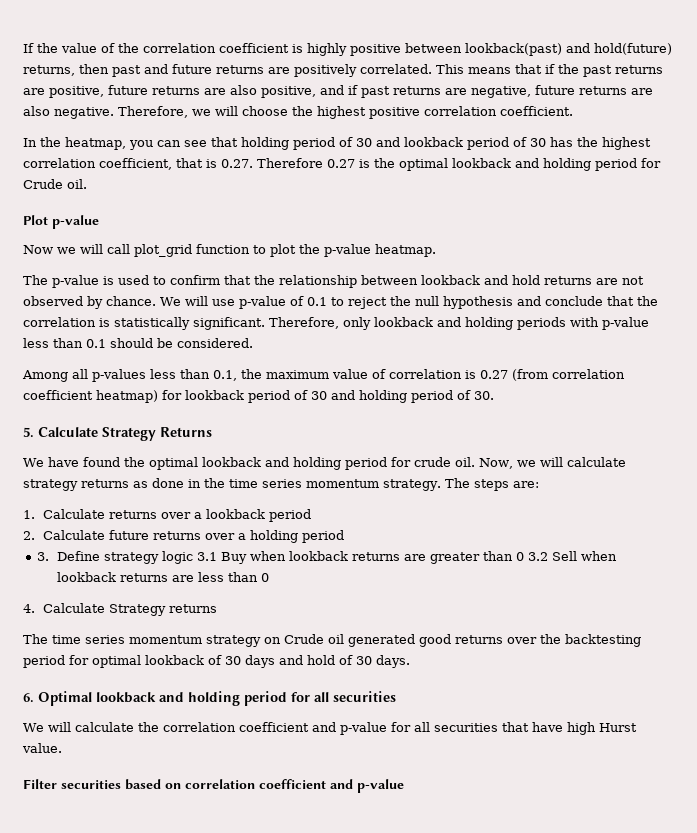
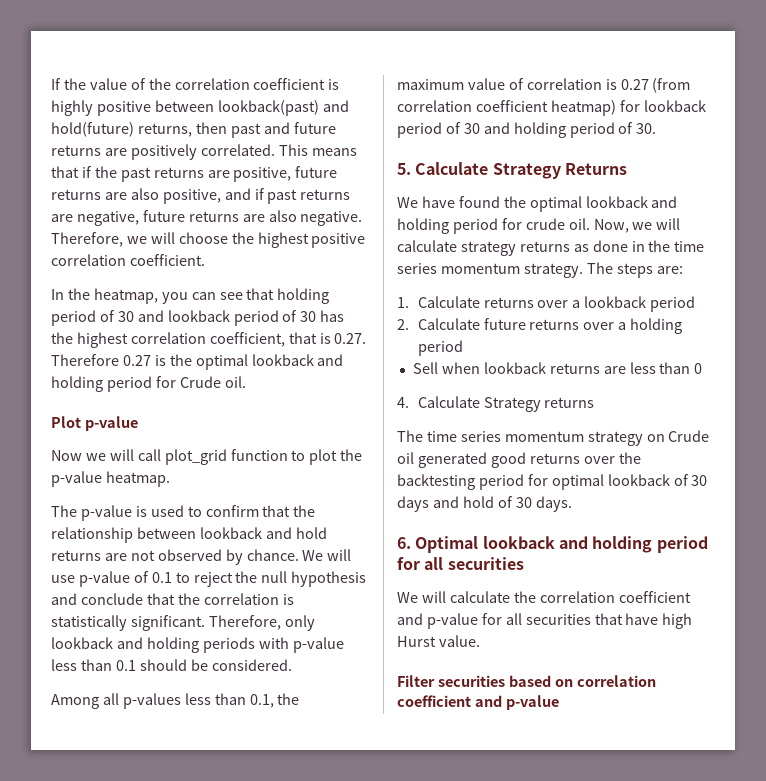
- 3. Define strategy logic 3.1 Buy when lookback returns are greater than 0 3.2 Sell when lookback returns are less than 0
+ Sell when lookback returns are less than 0

